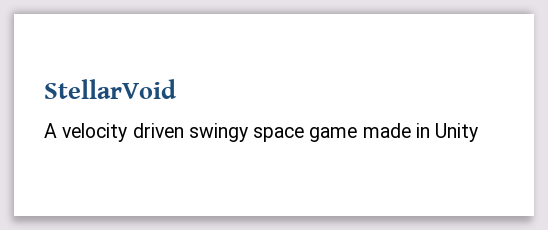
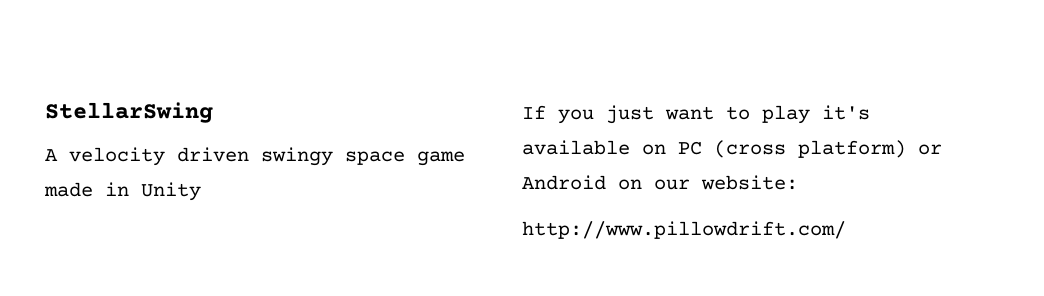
- StellarVoid
+ StellarSwing
+ If you just want to play it's available on PC (cross platform) or Android on our website:
+ http://www.pillowdrift.com/

